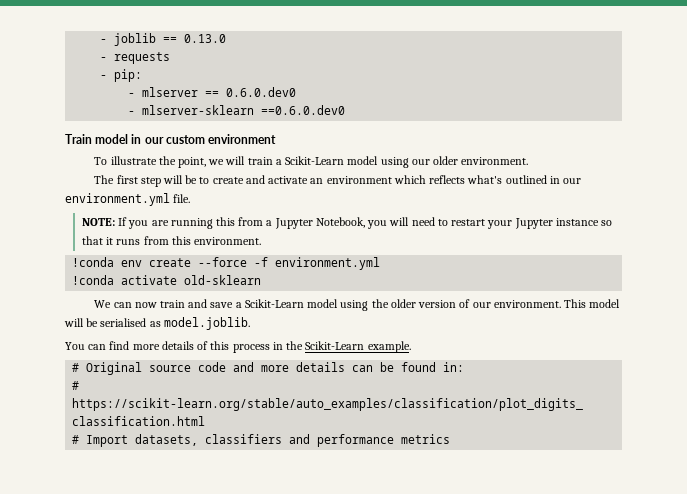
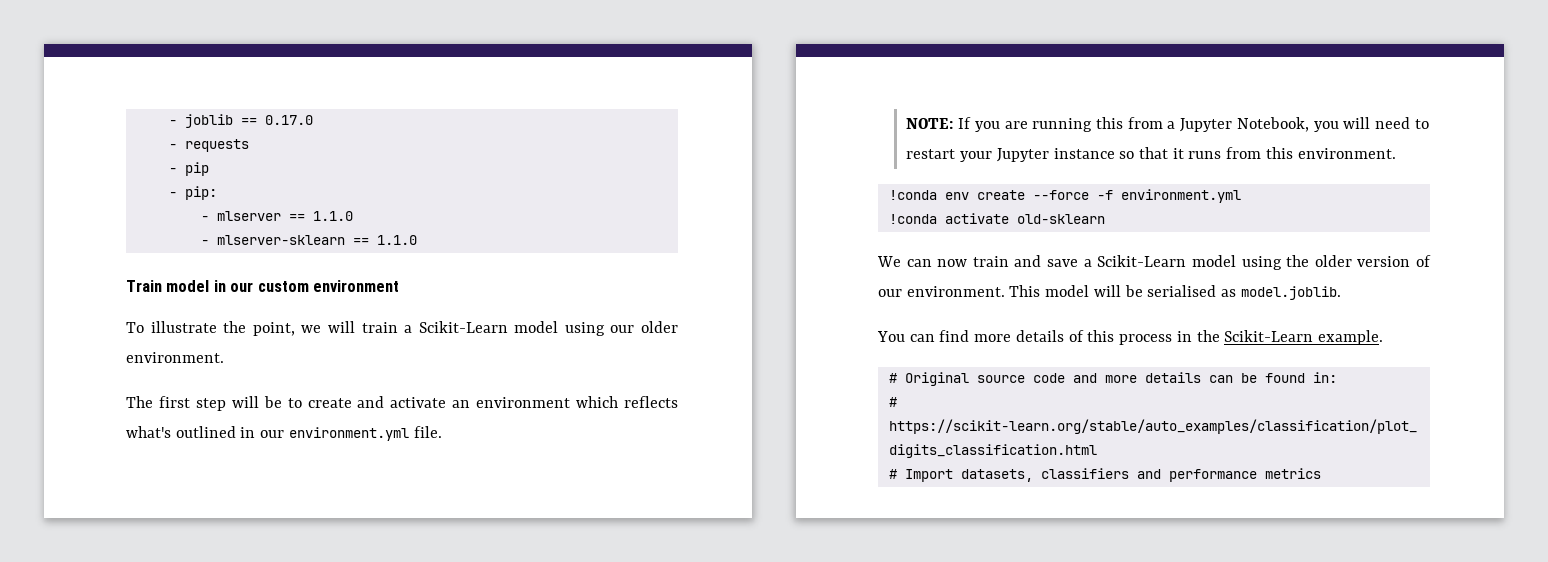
- - joblib == 0.13.0
+ - joblib == 0.17.0
+ - pip
- - mlserver == 0.6.0.dev0
+ - mlserver == 1.1.0
- - mlserver-sklearn ==0.6.0.dev0
+ - mlserver-sklearn == 1.1.0

